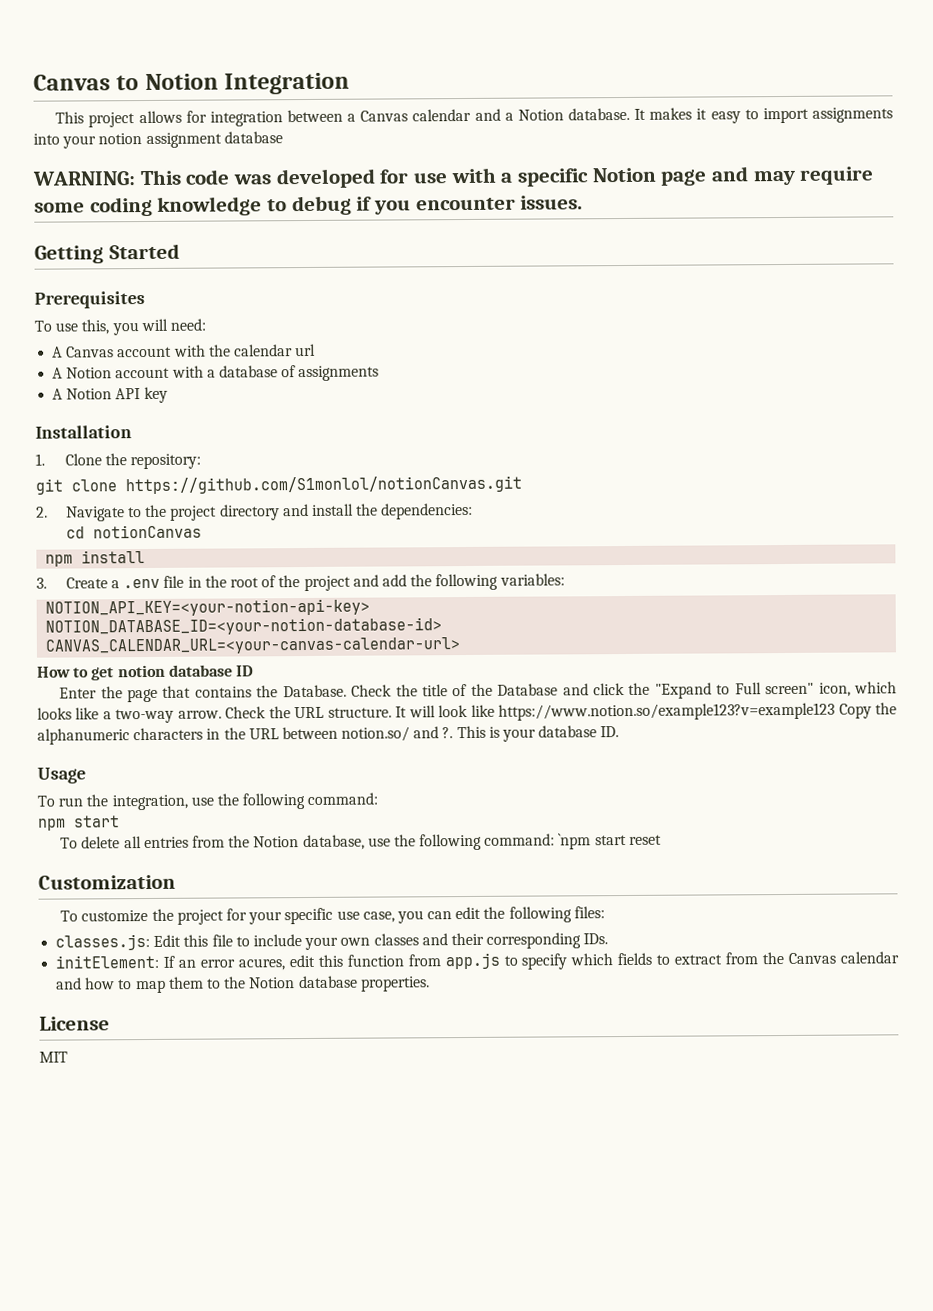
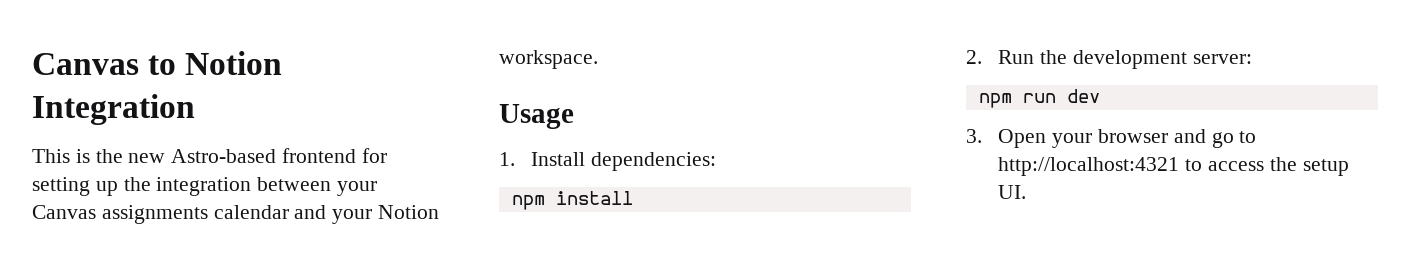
- This project allows for integration between a Canvas calendar and a Notion database. It makes it easy to import assignments into your notion assignment database
- WARNING: This code was developed for use with a specific Notion page and may require some coding knowledge to debug if you encounter issues.
- Getting Started
- Prerequisites
- To use this, you will need:
- A Canvas account with the calendar url
- A Notion account with a database of assignments
- A Notion API key
- Installation
- 1. Clone the repository:
- git clone https://github.com/S1monlol/notionCanvas.git
- 2. Navigate to the project directory and install the dependencies:
+ This is the new Astro-based frontend for setting up the integration between your Canvas assignments calendar and your Notion workspace.
+ Usage
+ 1. Install dependencies:
- cd notionCanvas
- 3. Create a .env file in the root of the project and add the following variables:
- NOTION_API_KEY=<your-notion-api-key>
- NOTION_DATABASE_ID=<your-notion-database-id>
- CANVAS_CALENDAR_URL=<your-canvas-calendar-url>
- How to get notion database ID
- Enter the page that contains the Database. Check the title of the Database and click the "Expand to Full screen" icon, which looks like a two-way arrow. Check the URL structure. It will look like https://www.notion.so/example123?v=example123 Copy the alphanumeric characters in the URL between notion.so/ and ?. This is your database ID.
- Usage
- To run the integration, use the following command:
- npm start
- To delete all entries from the Notion database, use the following command: `npm start reset
- Customization
- To customize the project for your specific use case, you can edit the following files:
- classes.js: Edit this file to include your own classes and their corresponding IDs.
- initElement: If an error acures, edit this function from app.js to specify which fields to extract from the Canvas calendar and how to map them to the Notion database properties.
- License
- MIT
+ 2. Run the development server:
+ npm run dev
+ 3. Open your browser and go to http://localhost:4321 to access the setup UI.

